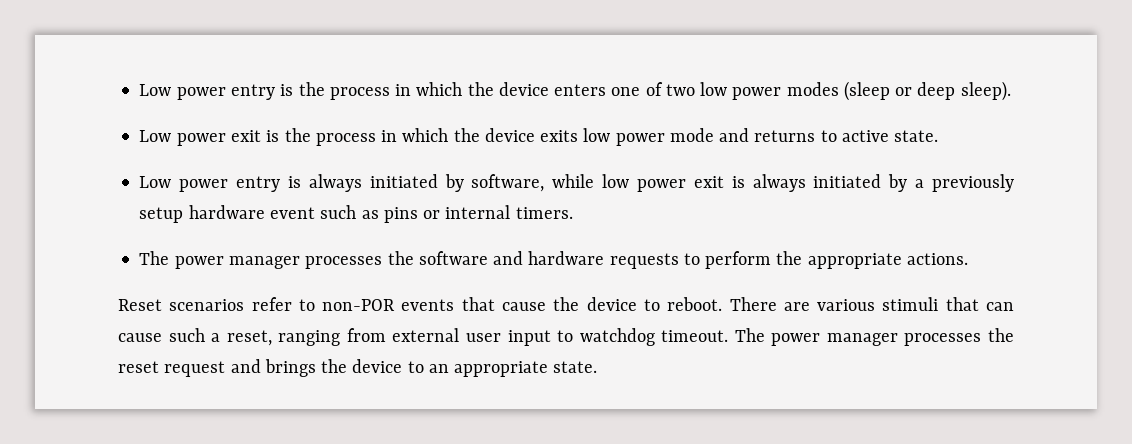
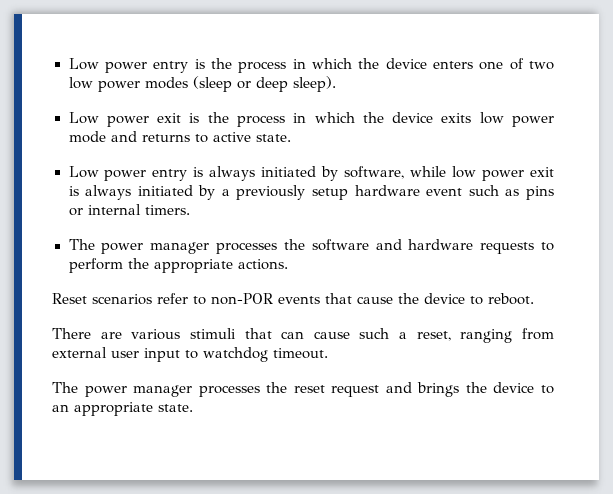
- Reset scenarios refer to non-POR events that cause the device to reboot. There are various stimuli that can cause such a reset, ranging from external user input to watchdog timeout. The power manager processes the reset request and brings the device to an appropriate state.
+ Reset scenarios refer to non-POR events that cause the device to reboot.
+ There are various stimuli that can cause such a reset, ranging from external user input to watchdog timeout.
+ The power manager processes the reset request and brings the device to an appropriate state.

